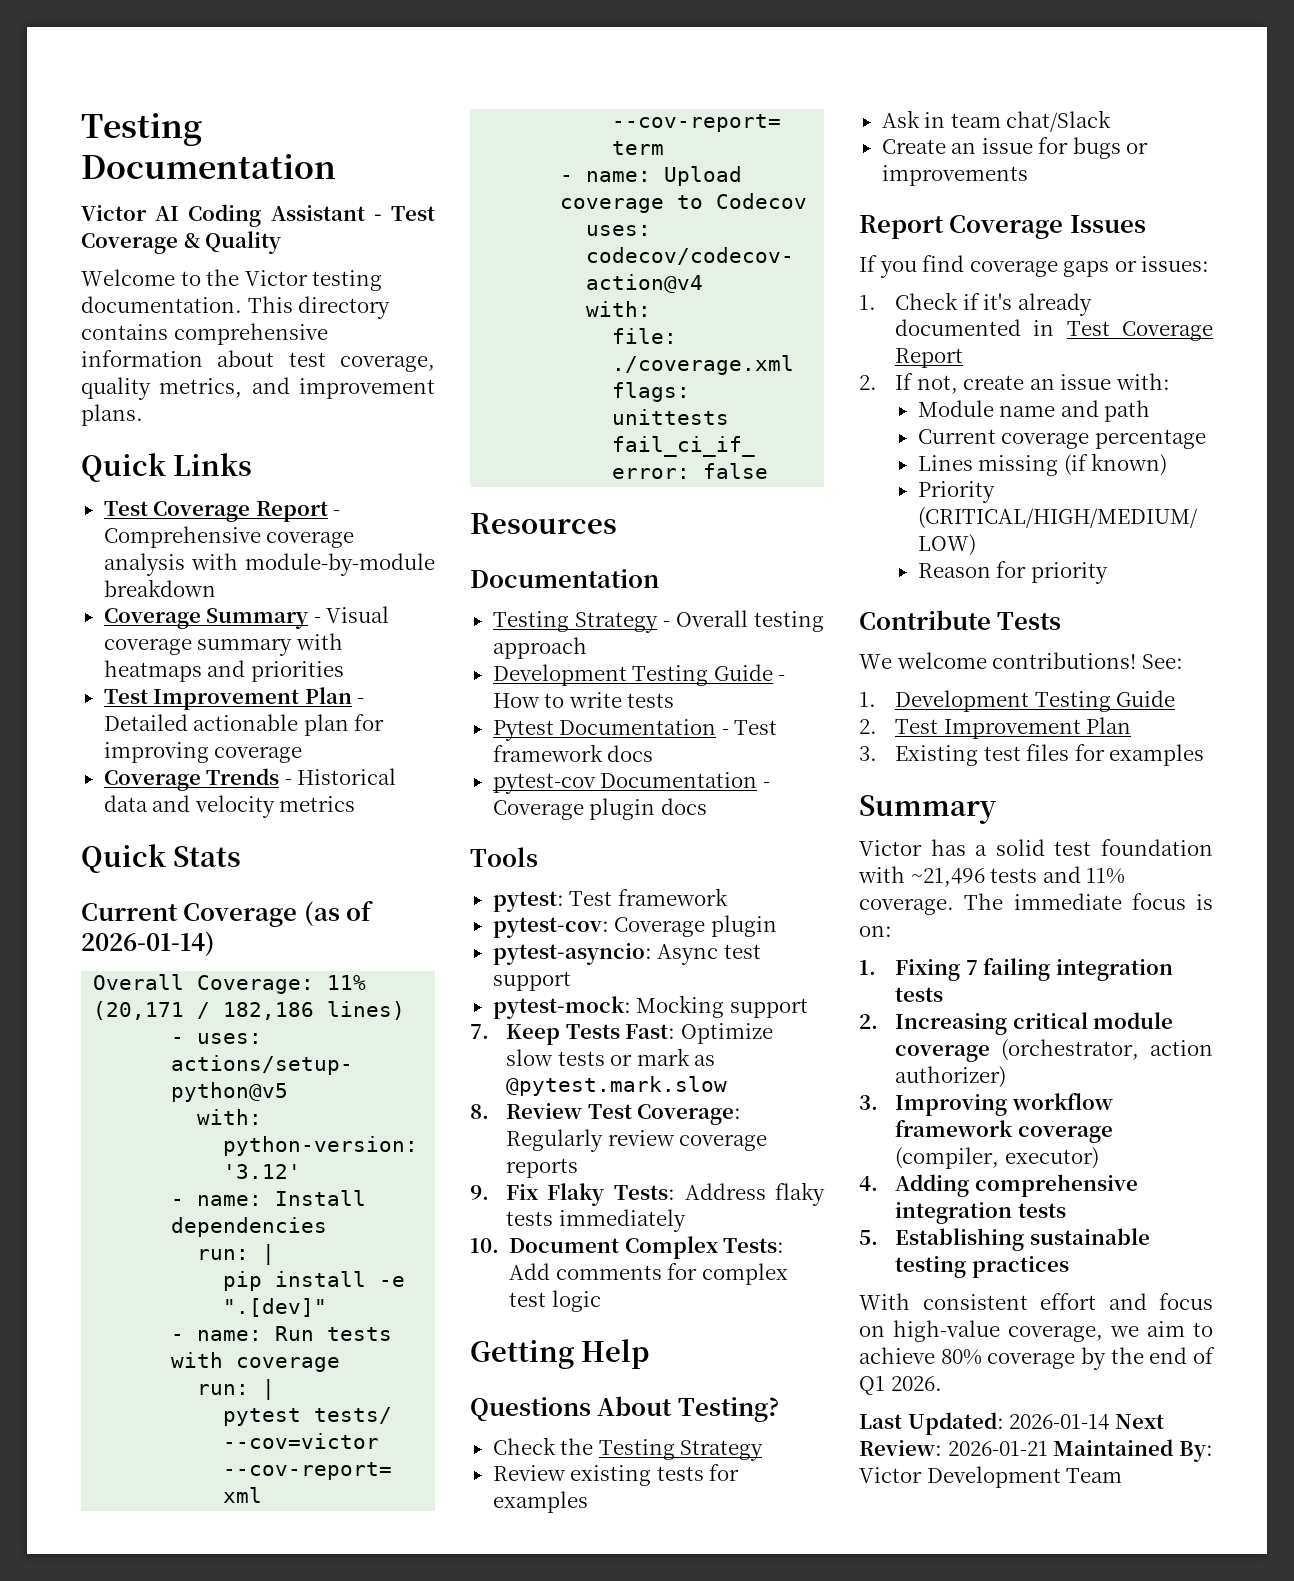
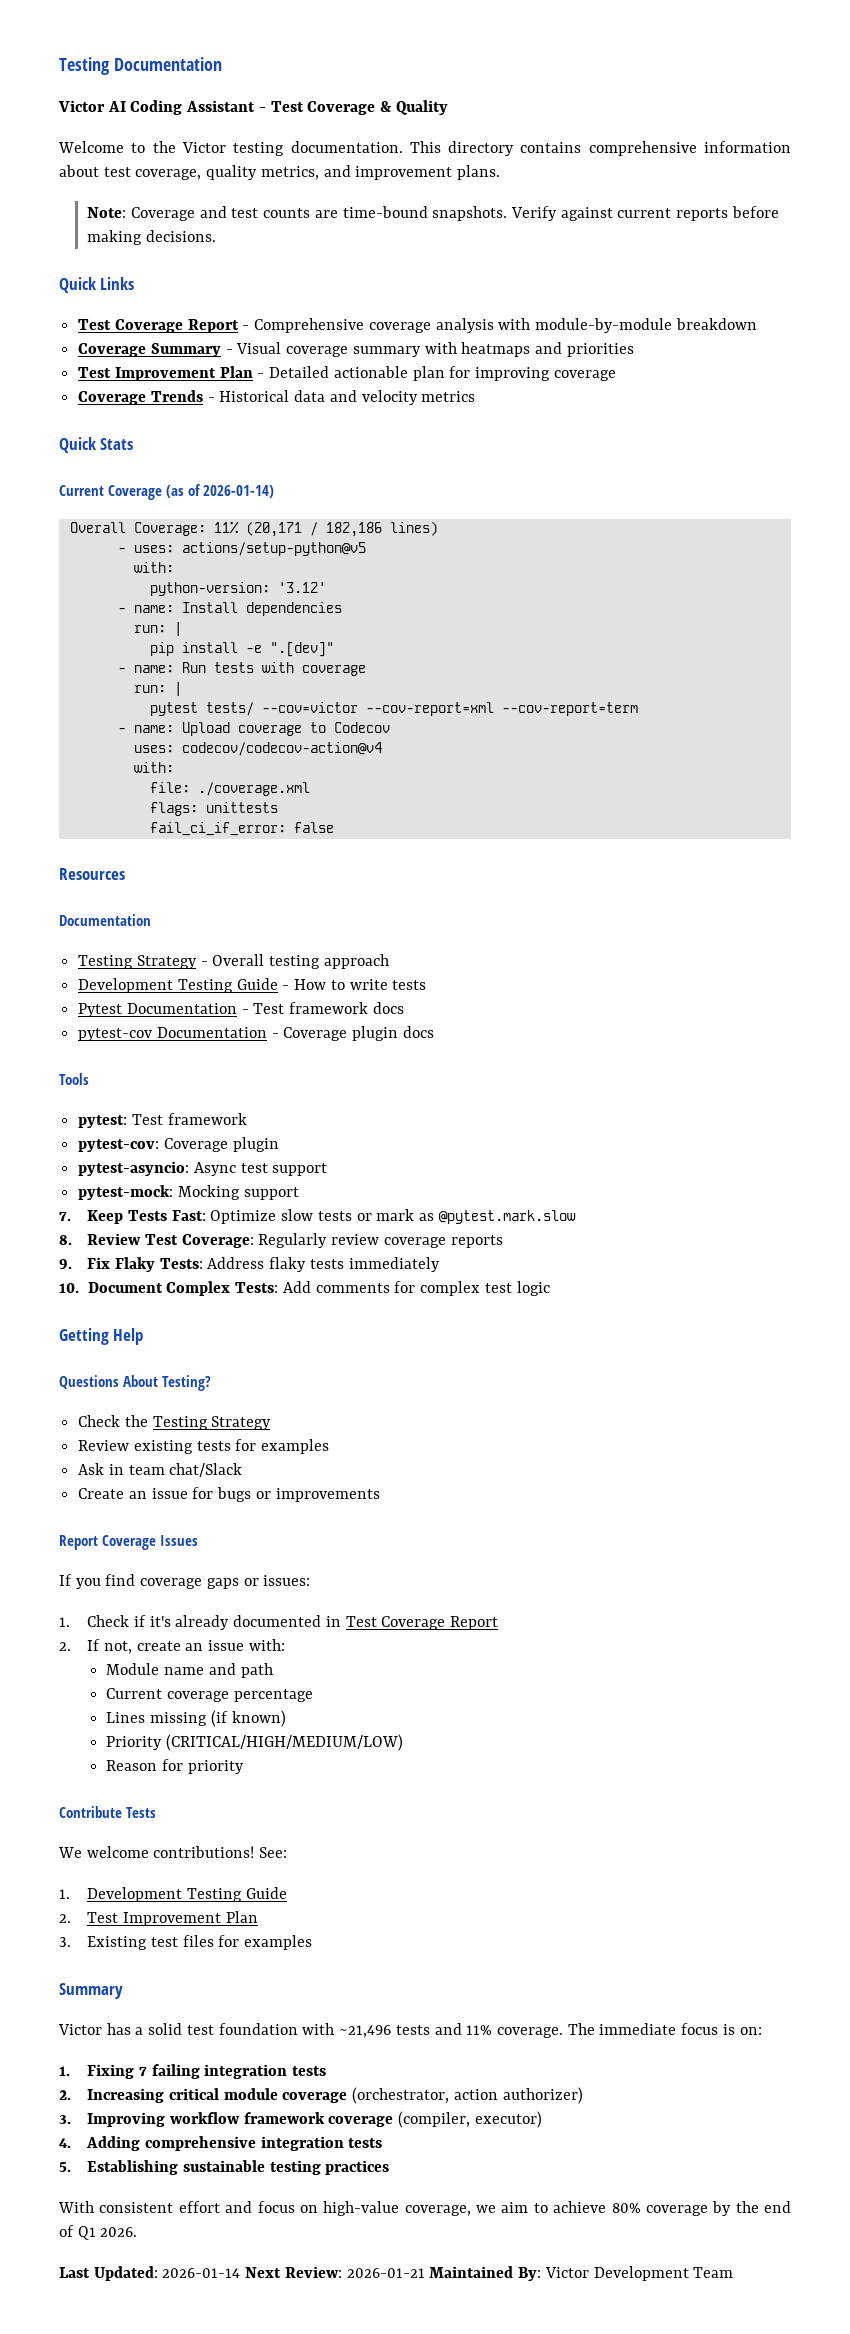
+ Note: Coverage and test counts are time-bound snapshots. Verify against current reports before making decisions.

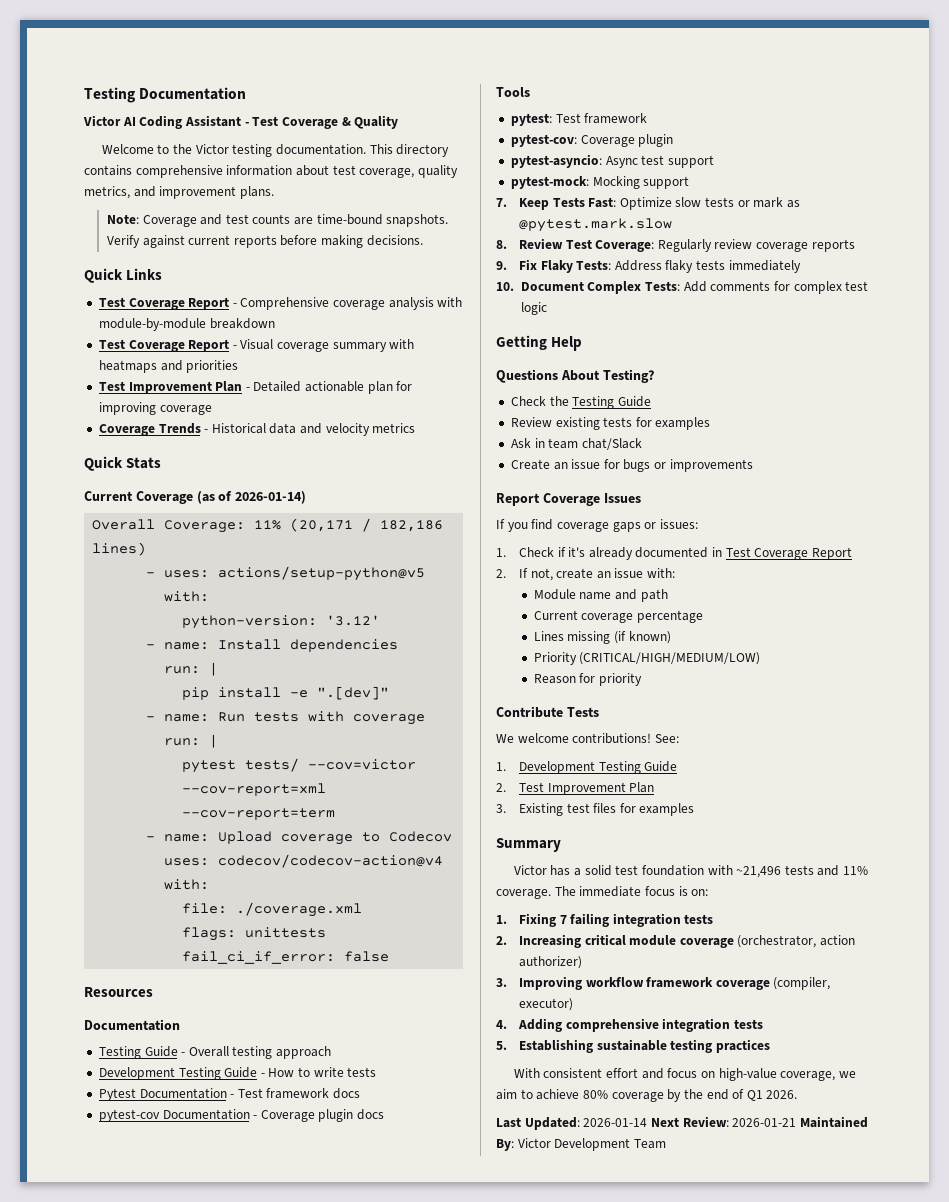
- Coverage Summary - Visual coverage summary with heatmaps and priorities
+ Test Coverage Report - Visual coverage summary with heatmaps and priorities
- Testing Strategy - Overall testing approach
+ Testing Guide - Overall testing approach
- Check the Testing Strategy
+ Check the Testing Guide

